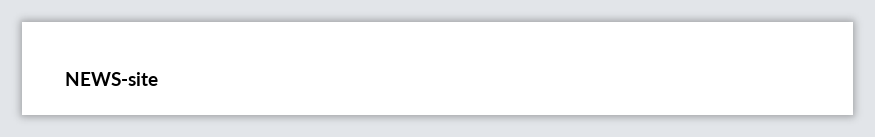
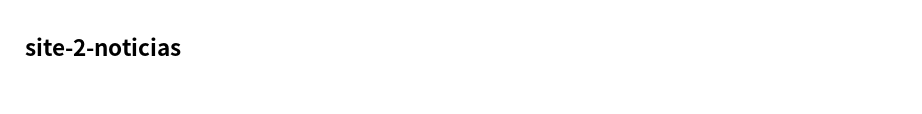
- NEWS-site
+ site-2-noticias

